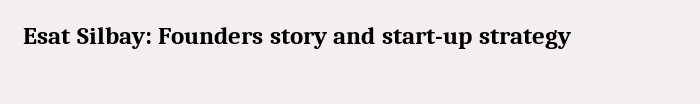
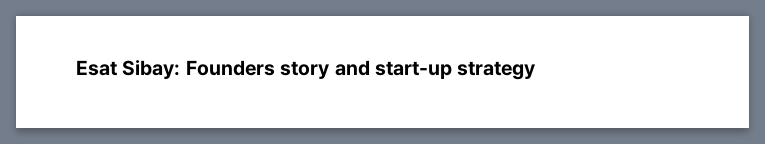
- Esat Silbay: Founders story and start-up strategy
+ Esat Sibay: Founders story and start-up strategy

